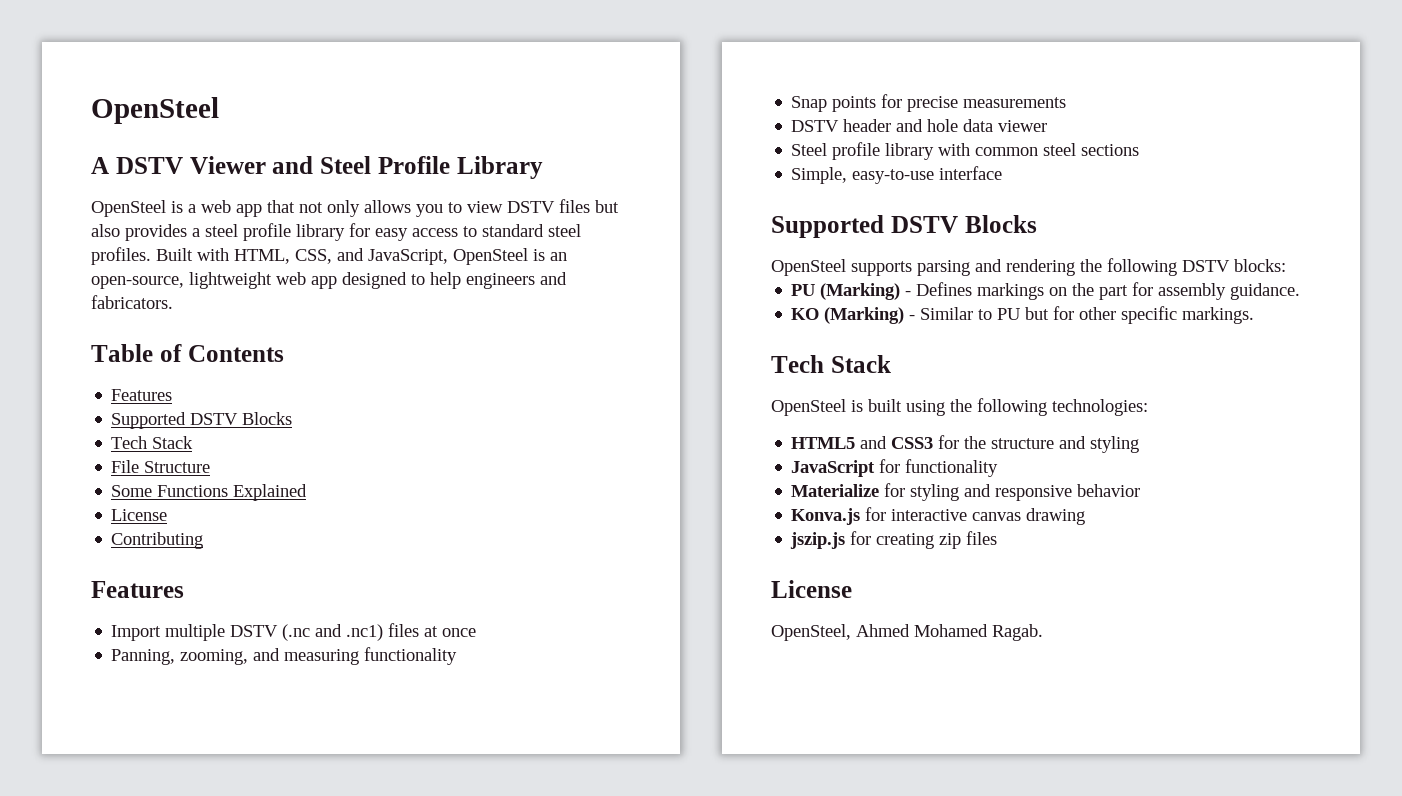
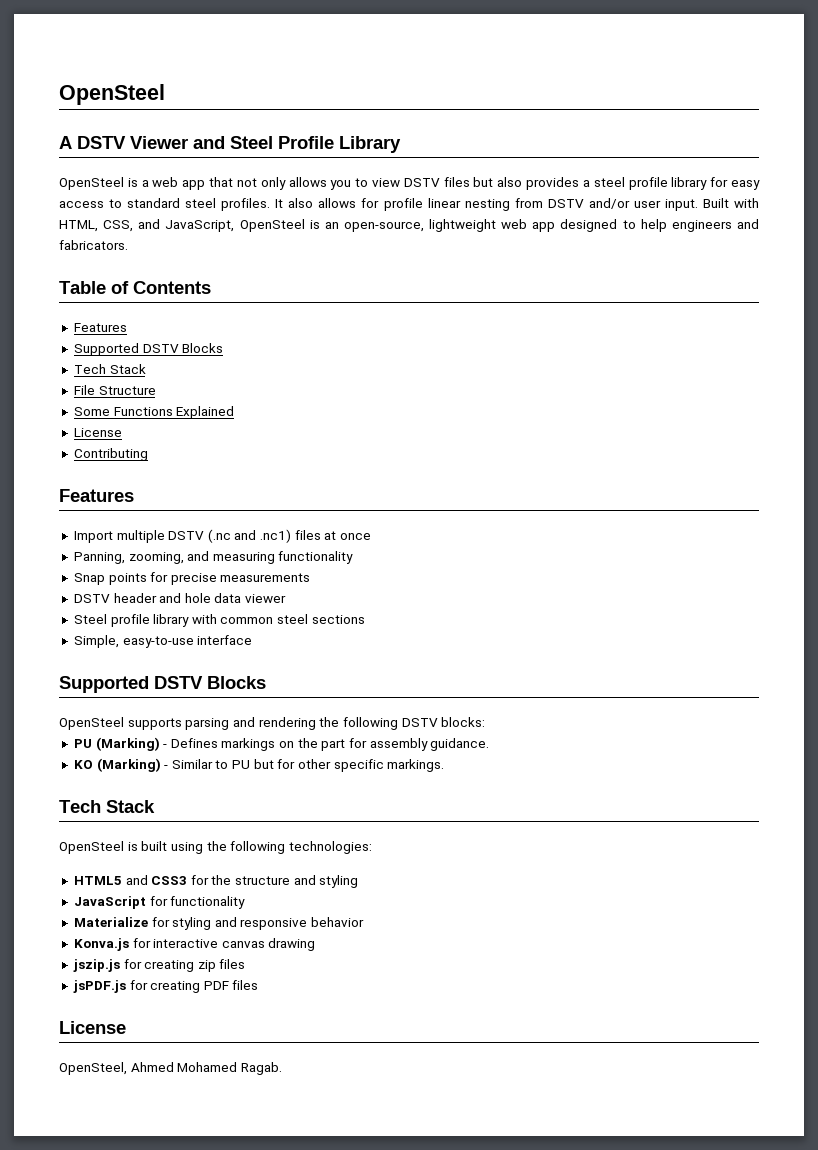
+ It also allows for profile linear nesting from DSTV and/or user input.
+ jsPDF.js for creating PDF files

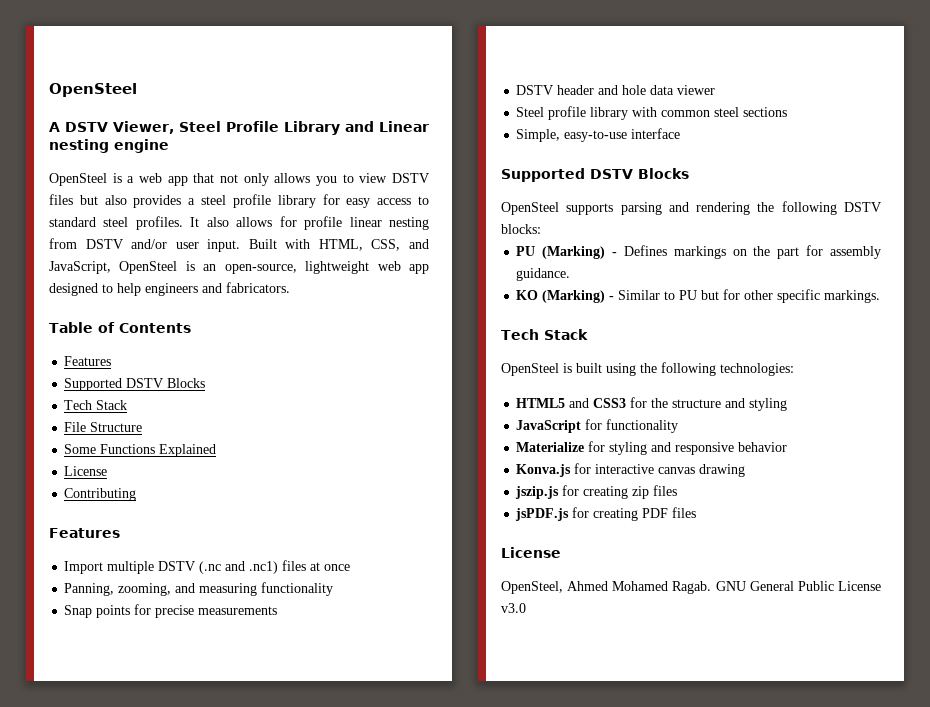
- A DSTV Viewer and Steel Profile Library
+ A DSTV Viewer, Steel Profile Library and Linear nesting engine
+ GNU General Public License v3.0

